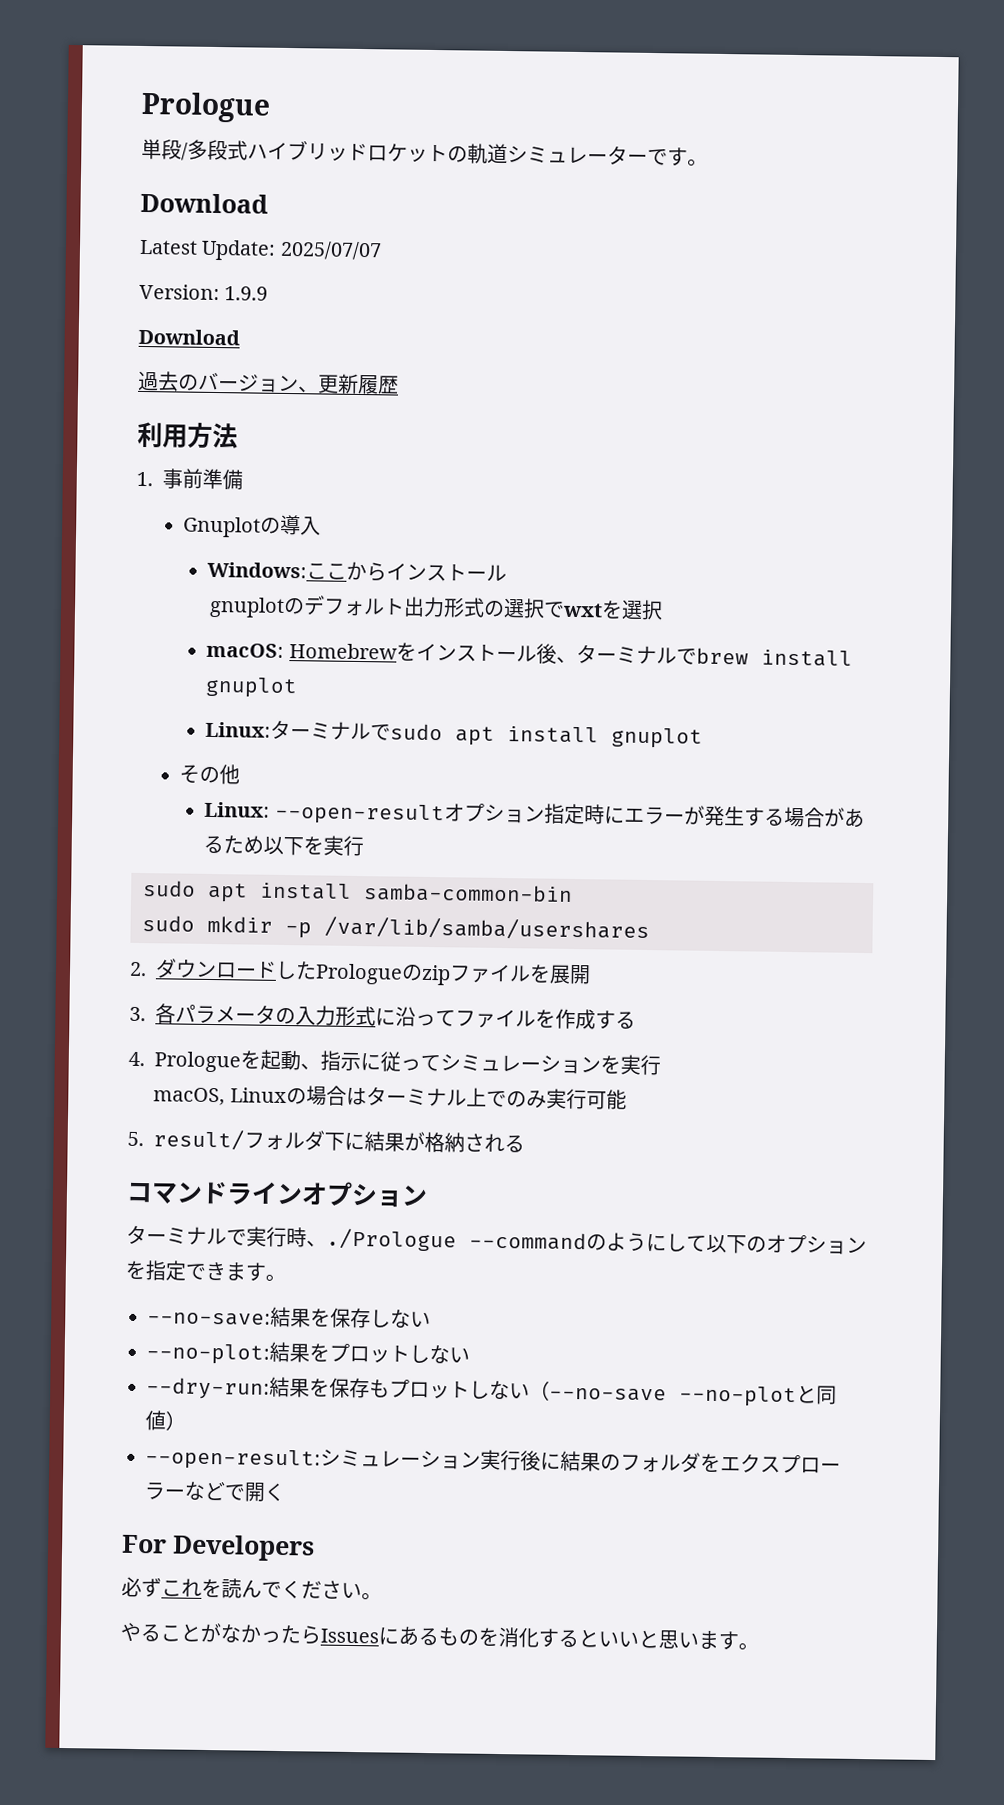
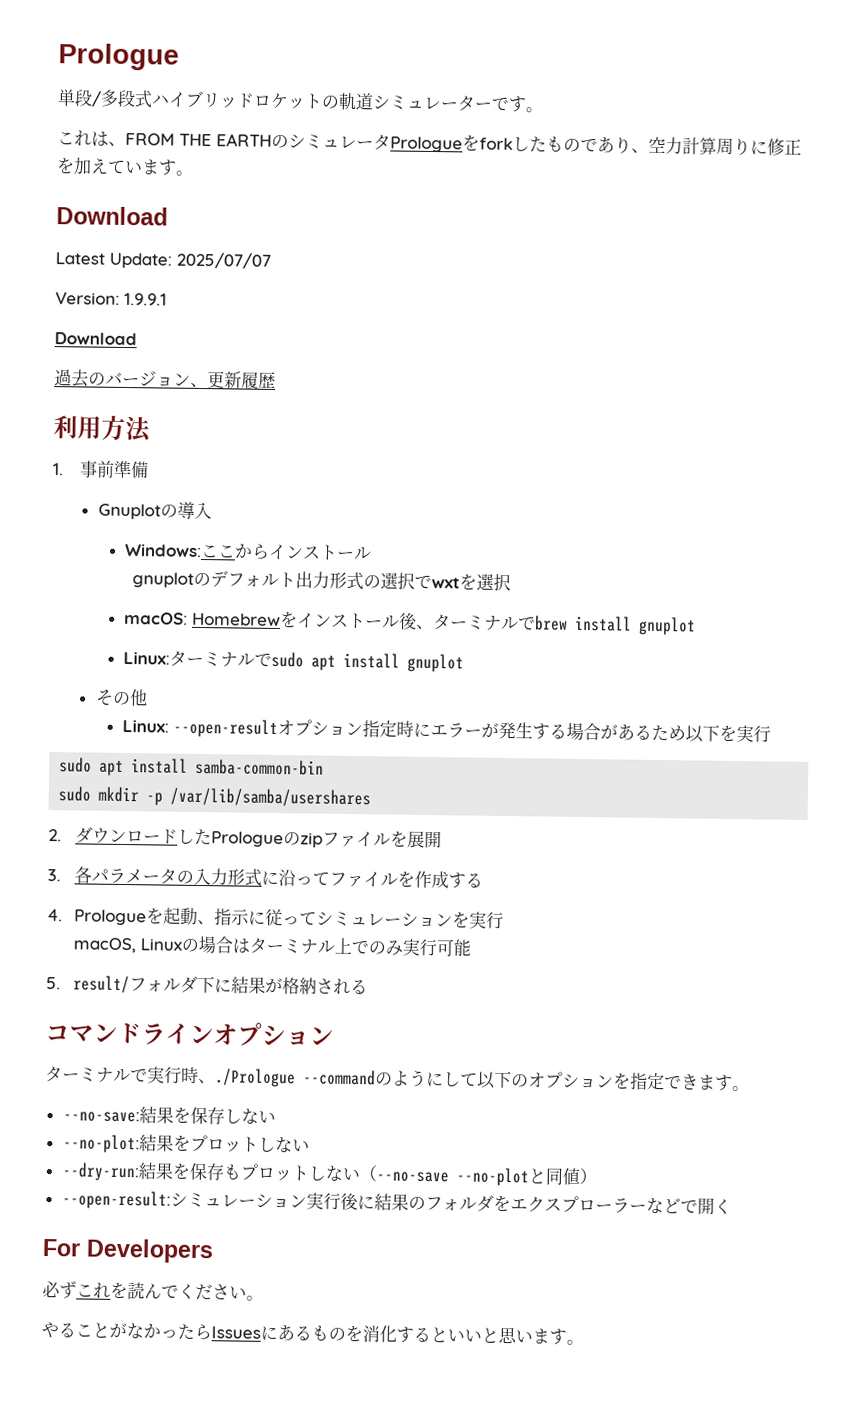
+ これは、FROM THE EARTHのシミュレータPrologueをforkしたものであり、空力計算周りに修正を加えています。
- Version: 1.9.9
+ Version: 1.9.9.1

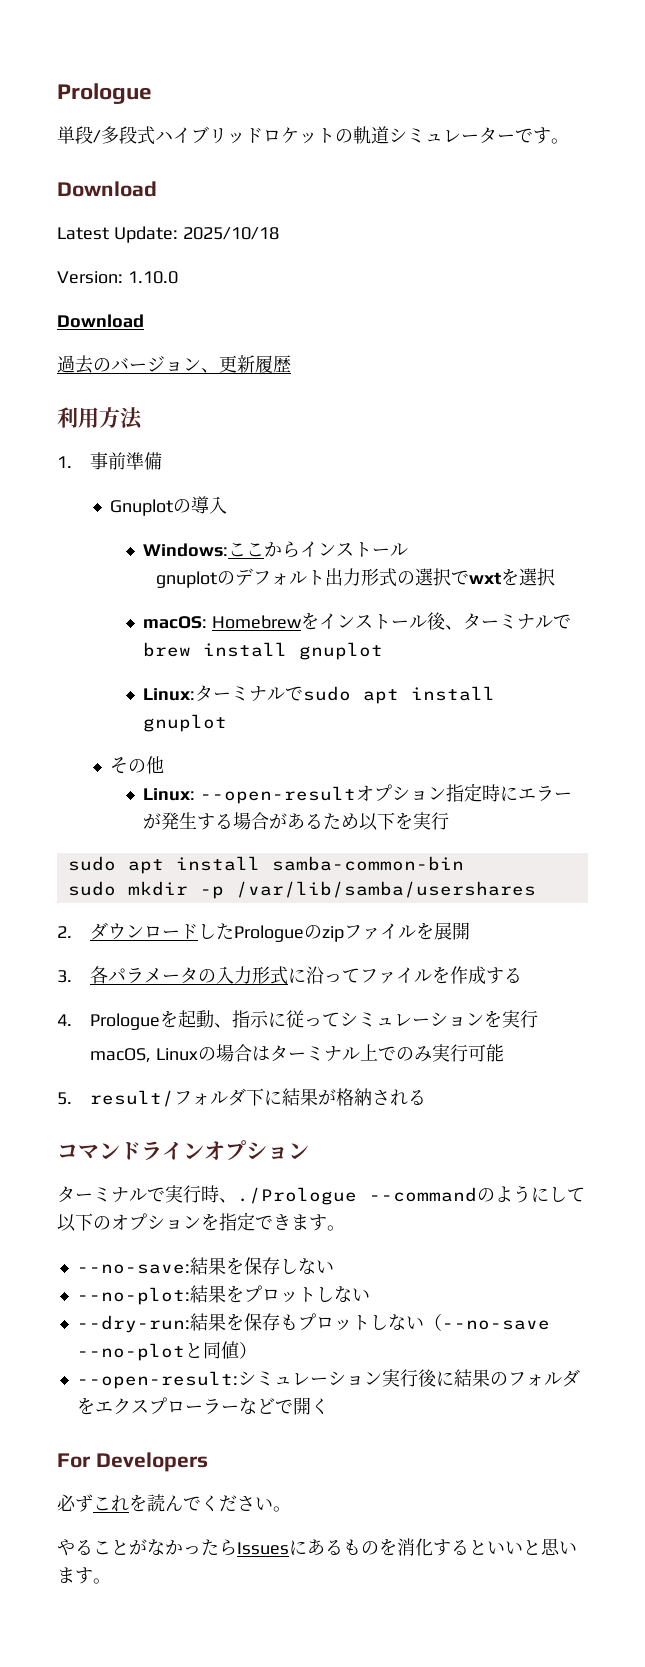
- これは、FROM THE EARTHのシミュレータPrologueをforkしたものであり、空力計算周りに修正を加えています。
- Latest Update: 2025/07/07
+ Latest Update: 2025/10/18
- Version: 1.9.9.1
+ Version: 1.10.0

